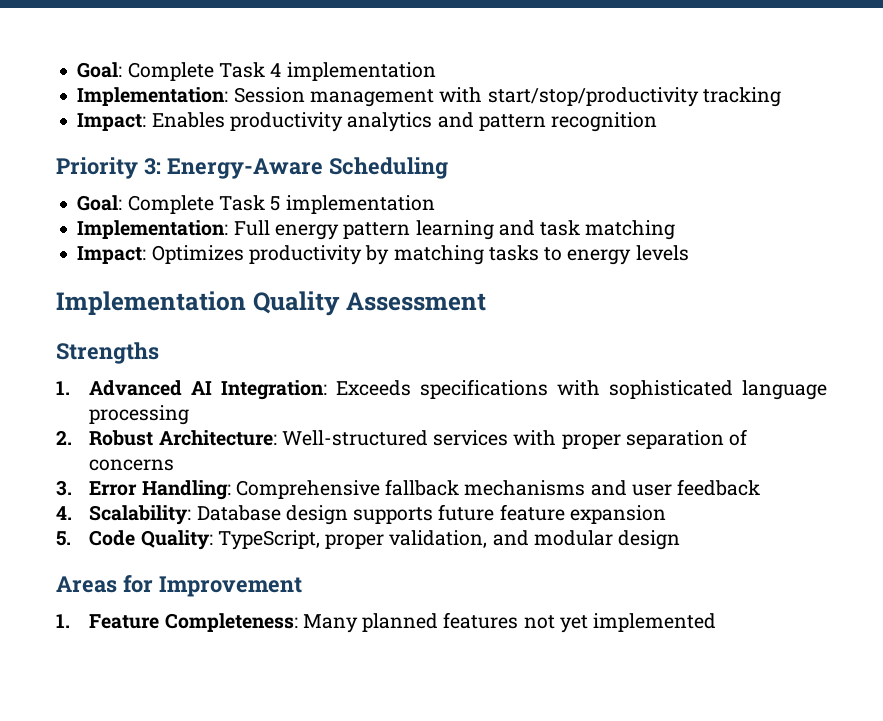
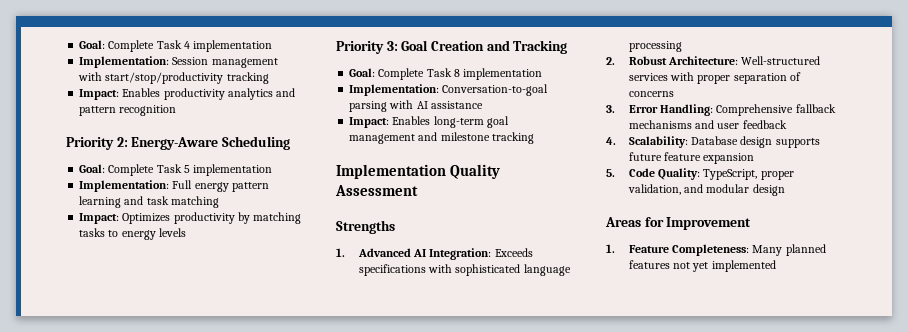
- Priority 3: Energy-Aware Scheduling
+ Priority 2: Energy-Aware Scheduling
+ Priority 3: Goal Creation and Tracking
+ Goal: Complete Task 8 implementation
+ Implementation: Conversation-to-goal parsing with AI assistance
+ Impact: Enables long-term goal management and milestone tracking

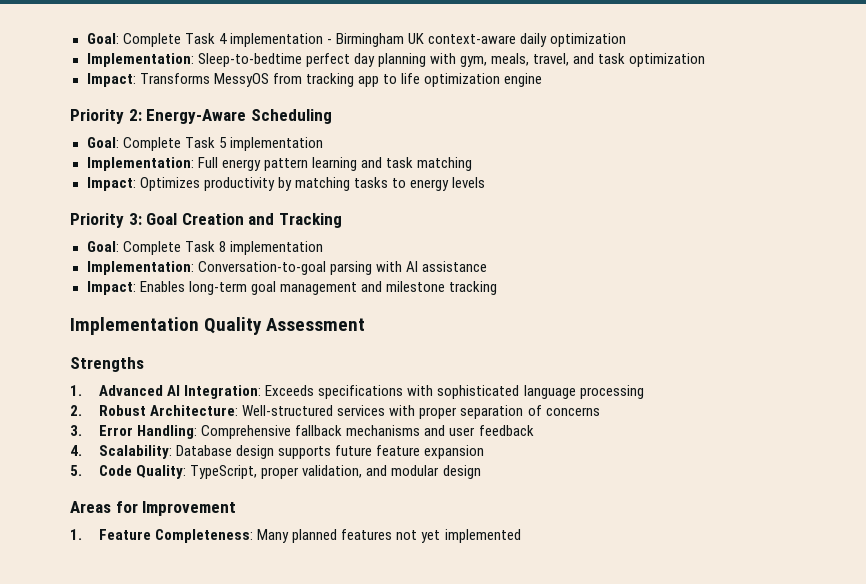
- Goal: Complete Task 4 implementation
- Implementation: Session management with start/stop/productivity tracking
- Impact: Enables productivity analytics and pattern recognition
+ Goal: Complete Task 4 implementation - Birmingham UK context-aware daily optimization
+ Implementation: Sleep-to-bedtime perfect day planning with gym, meals, travel, and task optimization
+ Impact: Transforms MessyOS from tracking app to life optimization engine

